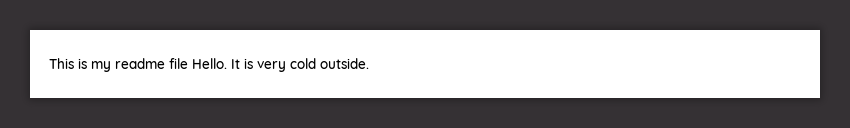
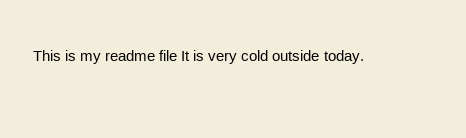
- This is my readme file Hello. It is very cold outside.
+ This is my readme file It is very cold outside today.

